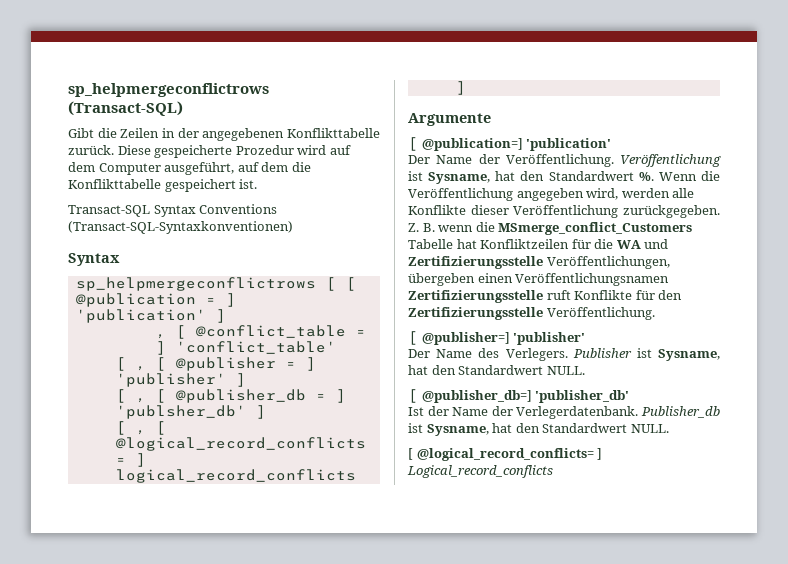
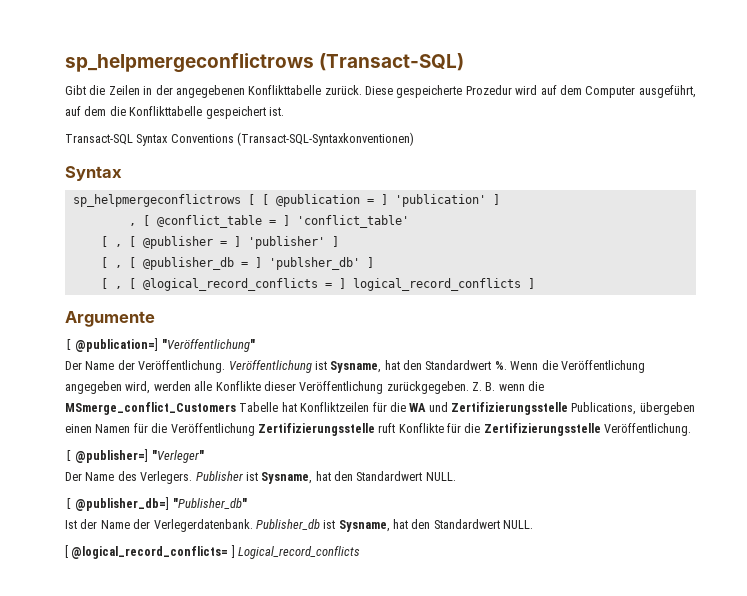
- [ @publication=] 'publication'
+ [ @publication=] "Veröffentlichung"
- Z. B. wenn die MSmerge_conflict_Customers Tabelle hat Konfliktzeilen für die WA und Zertifizierungsstelle Veröffentlichungen, übergeben einen Veröffentlichungsnamen Zertifizierungsstelle ruft Konflikte für den Zertifizierungsstelle Veröffentlichung.
+ Z. B. wenn die MSmerge_conflict_Customers Tabelle hat Konfliktzeilen für die WA und Zertifizierungsstelle Publications, übergeben einen Namen für die Veröffentlichung Zertifizierungsstelle ruft Konflikte für die Zertifizierungsstelle Veröffentlichung.
- [ @publisher=] 'publisher'
+ [ @publisher=] "Verleger"
- [ @publisher_db=] 'publisher_db'
+ [ @publisher_db=] "Publisher_db"

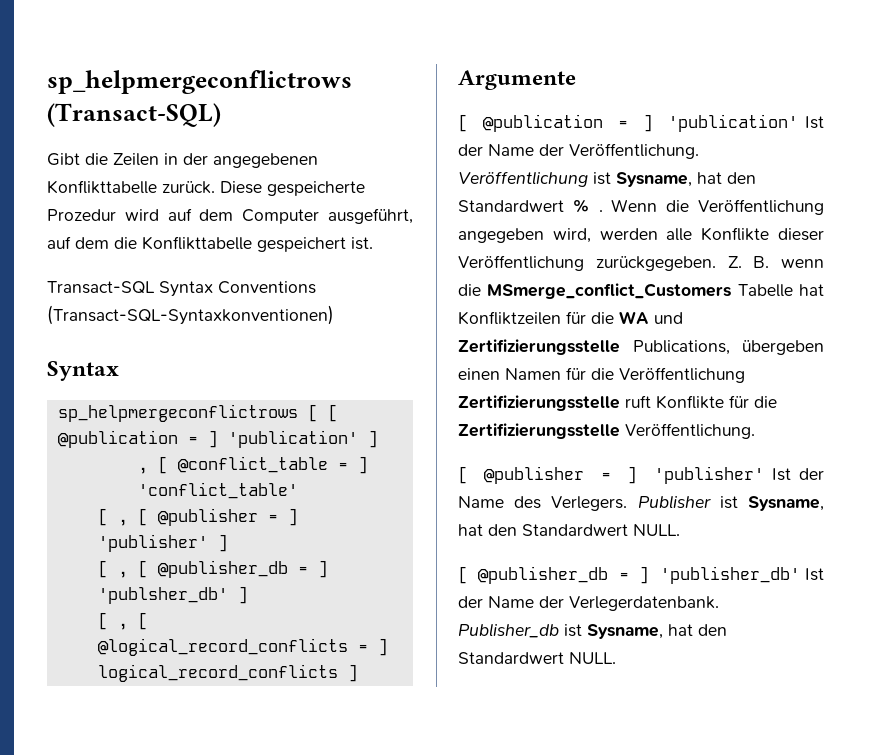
- [ @publication=] "Veröffentlichung"
- Der Name der Veröffentlichung.
+ [ @publication = ] 'publication' Ist der Name der Veröffentlichung.
- Veröffentlichung ist Sysname, hat den Standardwert %.
+ Veröffentlichung ist Sysname, hat den Standardwert % .
- [ @publisher=] "Verleger"
- Der Name des Verlegers.
+ [ @publisher = ] 'publisher' Ist der Name des Verlegers.
- [ @publisher_db=] "Publisher_db"
- Ist der Name der Verlegerdatenbank.
+ [ @publisher_db = ] 'publisher_db' Ist der Name der Verlegerdatenbank.
- [ @logical_record_conflicts= ] Logical_record_conflicts

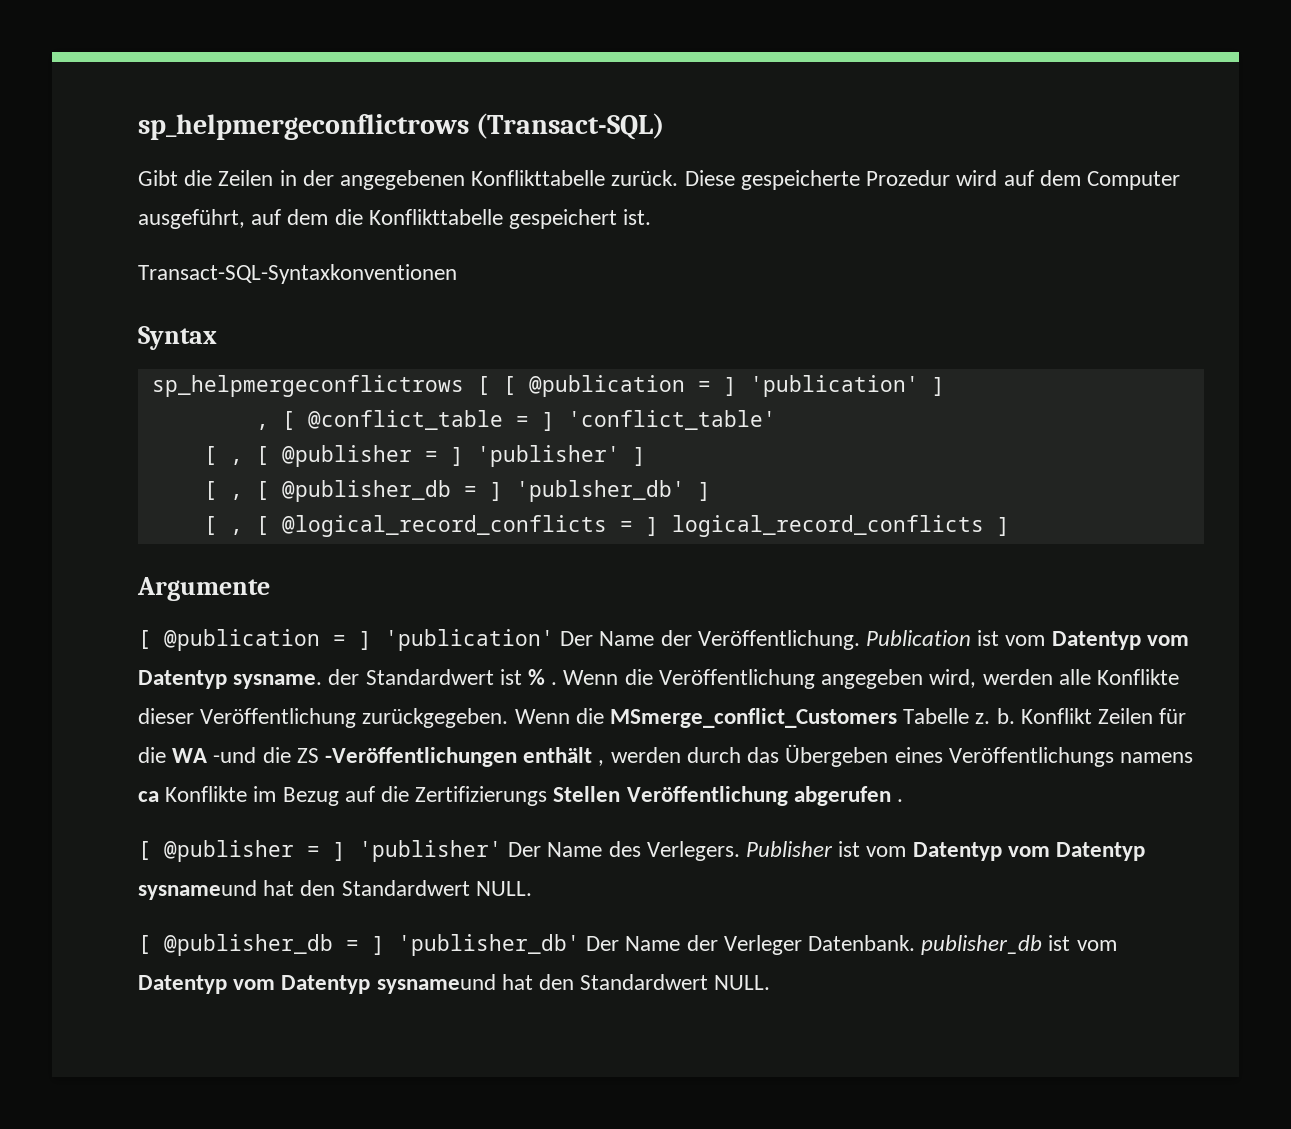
- Transact-SQL Syntax Conventions (Transact-SQL-Syntaxkonventionen)
+ Transact-SQL-Syntaxkonventionen
- [ @publication = ] 'publication' Ist der Name der Veröffentlichung.
+ [ @publication = ] 'publication' Der Name der Veröffentlichung.
- Veröffentlichung ist Sysname, hat den Standardwert % .
+ Publication ist vom Datentyp vom Datentyp sysname. der Standardwert ist % .
- Z. B. wenn die MSmerge_conflict_Customers Tabelle hat Konfliktzeilen für die WA und Zertifizierungsstelle Publications, übergeben einen Namen für die Veröffentlichung Zertifizierungsstelle ruft Konflikte für die Zertifizierungsstelle Veröffentlichung.
- [ @publisher = ] 'publisher' Ist der Name des Verlegers.
+ Wenn die MSmerge_conflict_Customers Tabelle z. b. Konflikt Zeilen für die WA -und die ZS -Veröffentlichungen enthält , werden durch das Übergeben eines Veröffentlichungs namens ca Konflikte im Bezug auf die Zertifizierungs Stellen Veröffentlichung abgerufen .
+ [ @publisher = ] 'publisher' Der Name des Verlegers.
- Publisher ist Sysname, hat den Standardwert NULL.
+ Publisher ist vom Datentyp vom Datentyp sysnameund hat den Standardwert NULL.
- [ @publisher_db = ] 'publisher_db' Ist der Name der Verlegerdatenbank. Publisher_db ist Sysname, hat den Standardwert NULL.
+ [ @publisher_db = ] 'publisher_db' Der Name der Verleger Datenbank. publisher_db ist vom Datentyp vom Datentyp sysnameund hat den Standardwert NULL.

